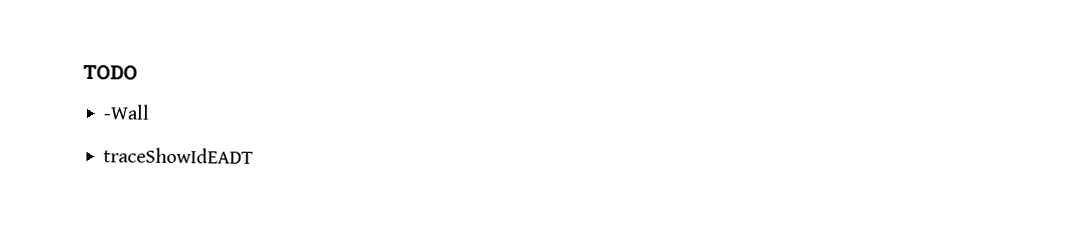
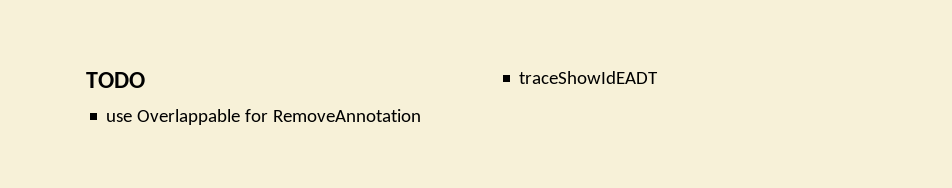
- -Wall
+ use Overlappable for RemoveAnnotation

